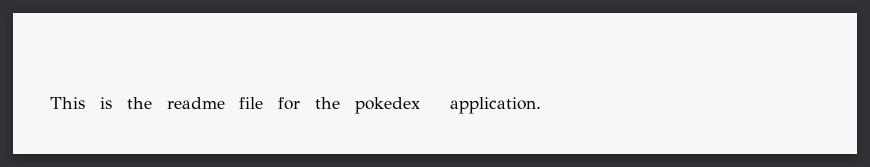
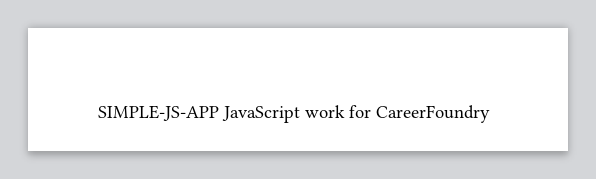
- This is the readme file for the pokedex application.
+ SIMPLE-JS-APP JavaScript work for CareerFoundry

